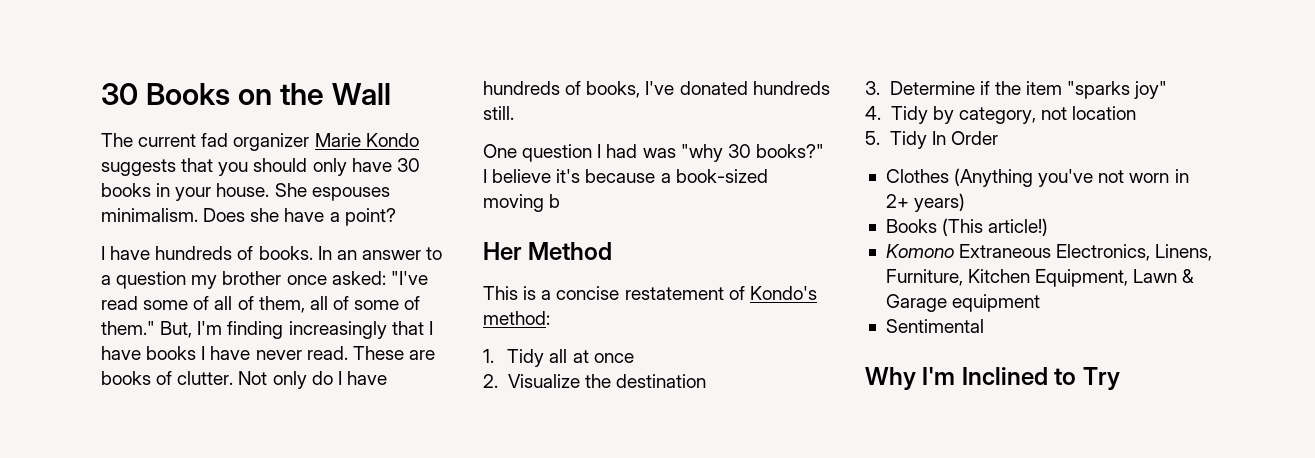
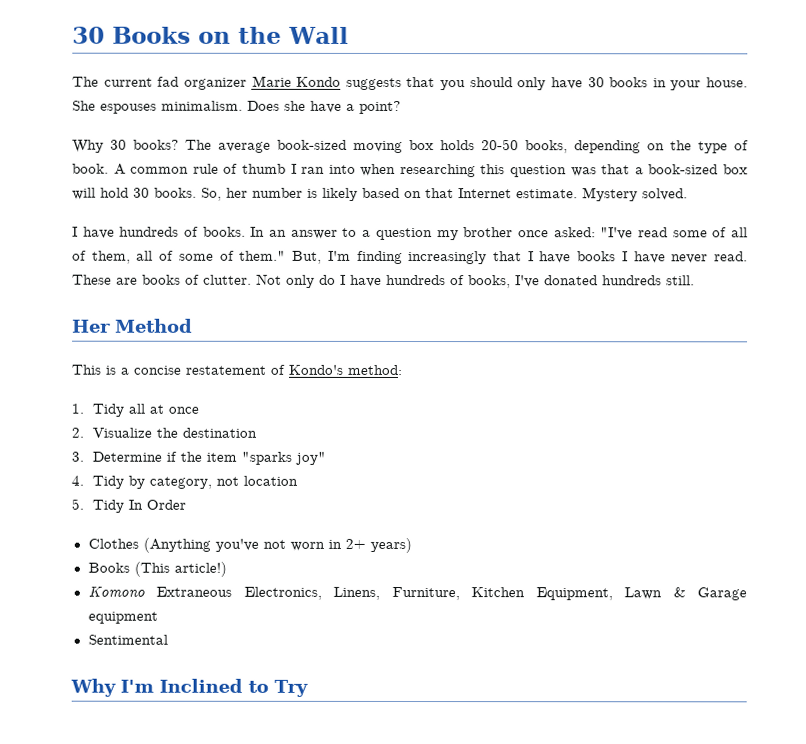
+ Why 30 books? The average book-sized moving box holds 20-50 books, depending on the type of book. A common rule of thumb I ran into when researching this question was that a book-sized box will hold 30 books. So, her number is likely based on that Internet estimate. Mystery solved.
- One question I had was "why 30 books?" I believe it's because a book-sized moving b

